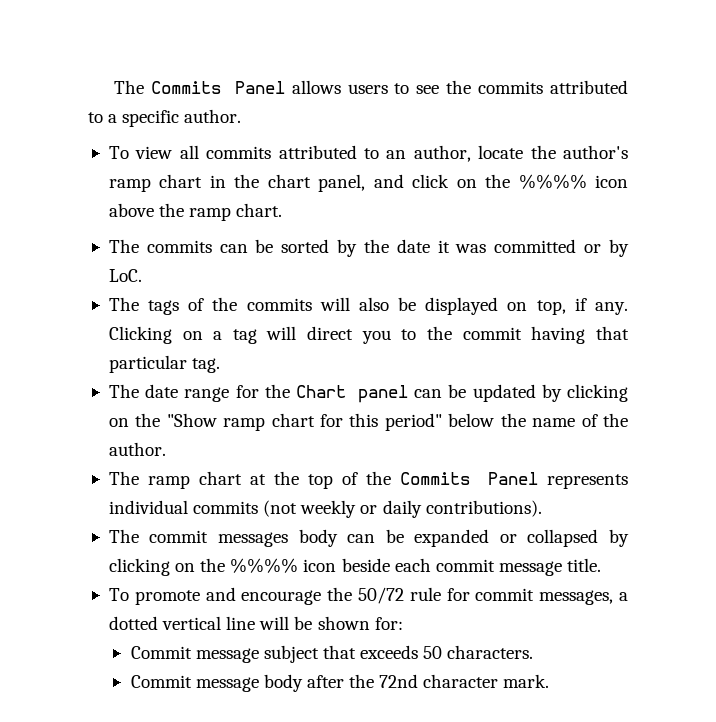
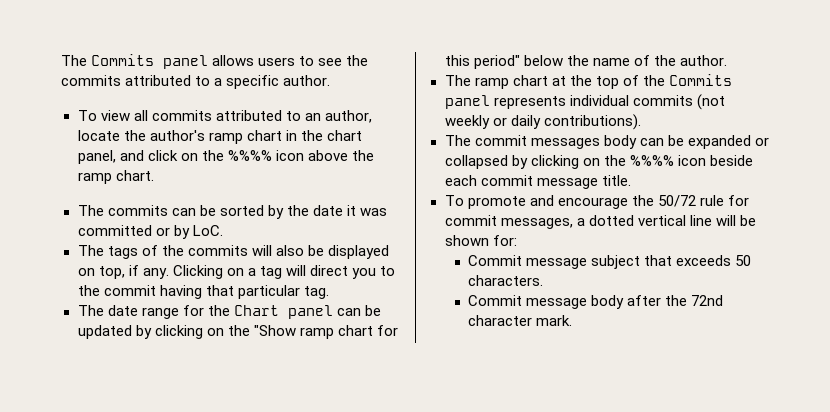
- The Commits Panel allows users to see the commits attributed to a specific author.
+ The Commits panel allows users to see the commits attributed to a specific author.
- The ramp chart at the top of the Commits Panel represents individual commits (not weekly or daily contributions).
+ The ramp chart at the top of the Commits panel represents individual commits (not weekly or daily contributions).

